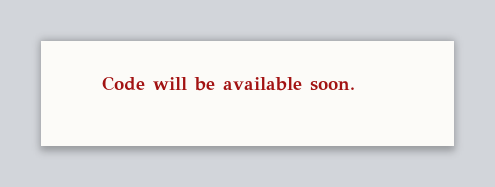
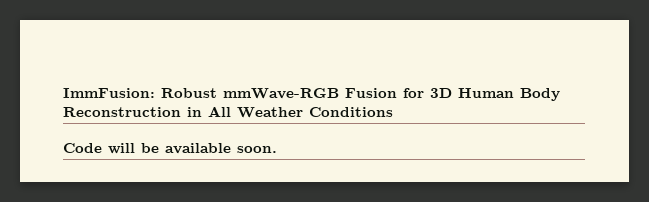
+ ImmFusion: Robust mmWave-RGB Fusion for 3D Human Body Reconstruction in All Weather Conditions

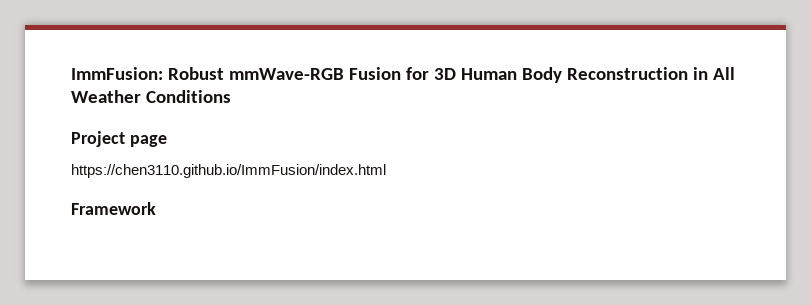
- Code will be available soon.
+ Project page
+ https://chen3110.github.io/ImmFusion/index.html
+ Framework

